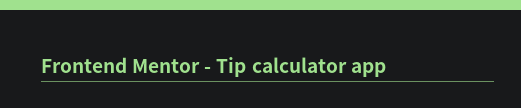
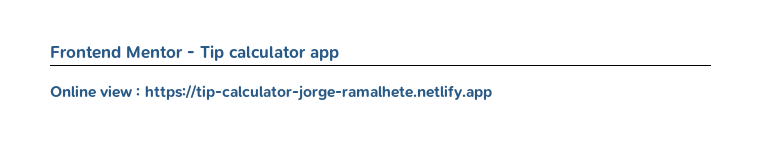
+ Online view : https://tip-calculator-jorge-ramalhete.netlify.app

